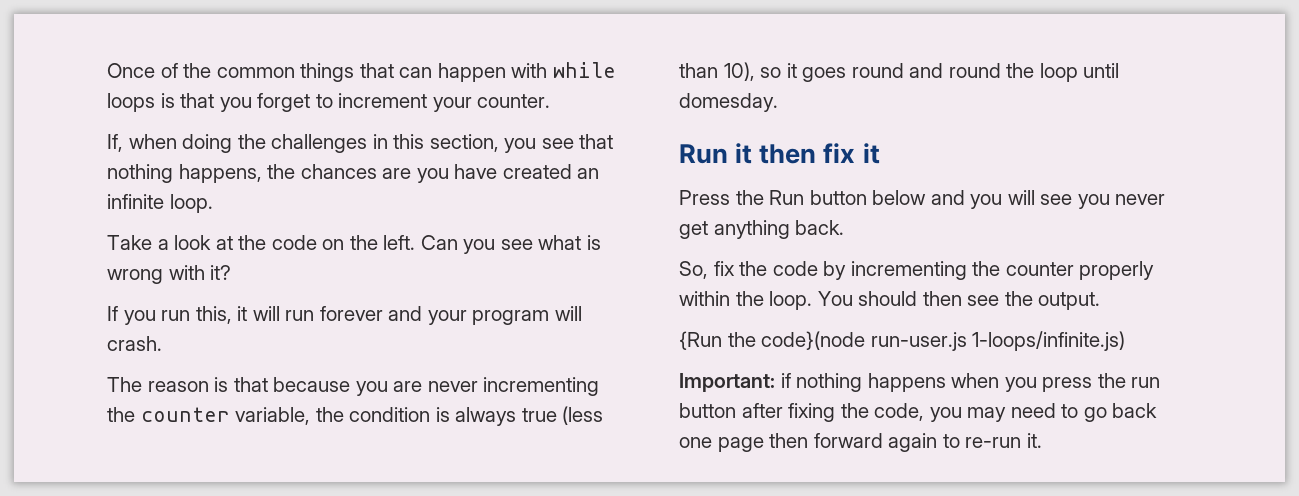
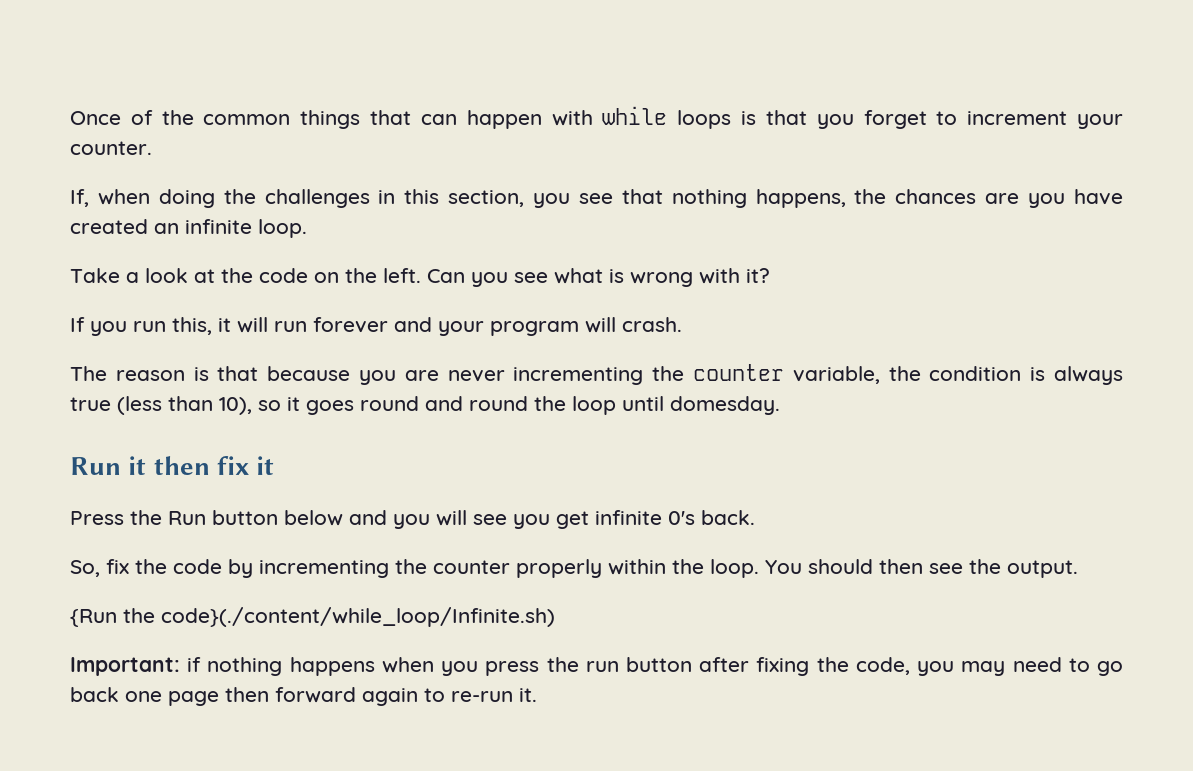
- Press the Run button below and you will see you never get anything back.
+ Press the Run button below and you will see you get infinite 0's back.
- {Run the code}(node run-user.js 1-loops/infinite.js)
+ {Run the code}(./content/while_loop/Infinite.sh)

